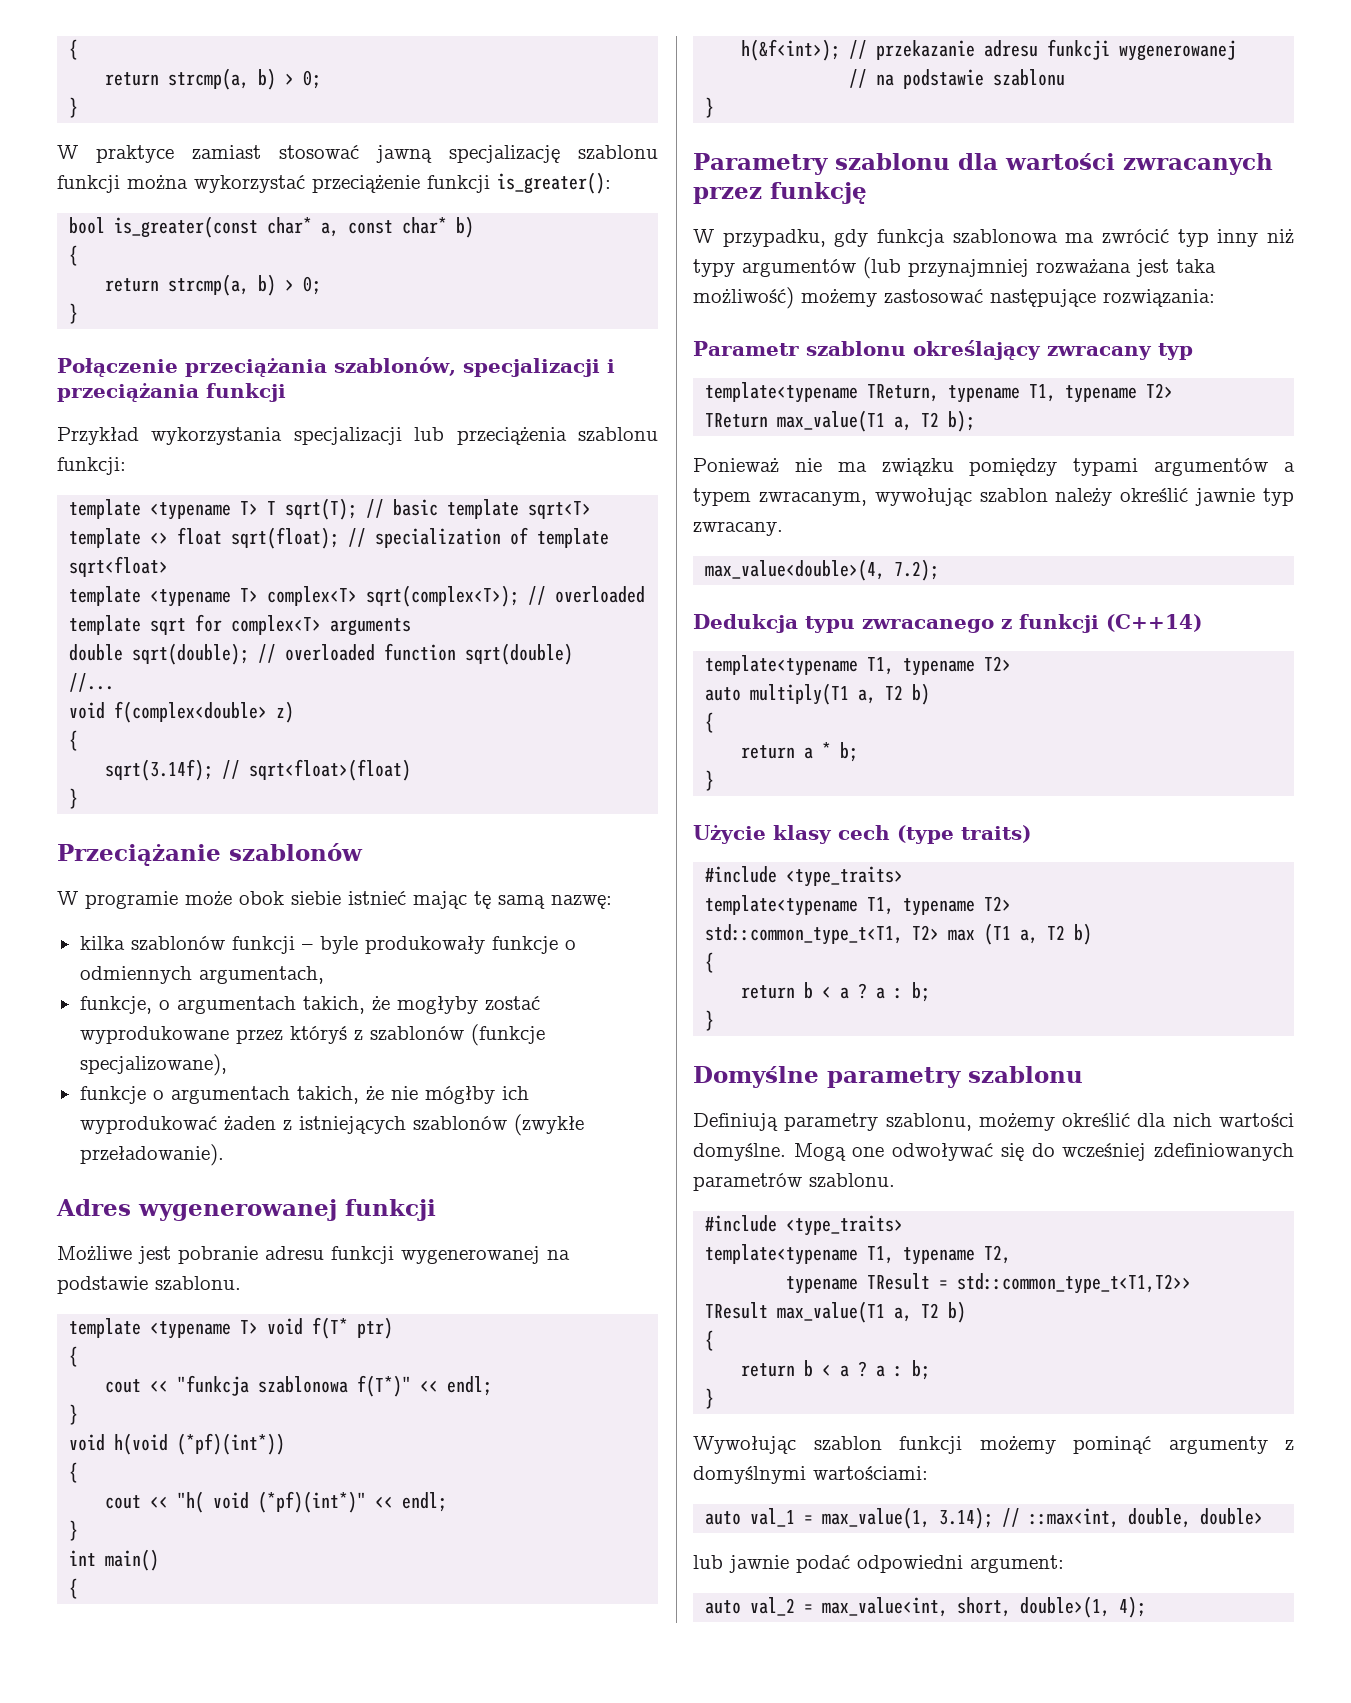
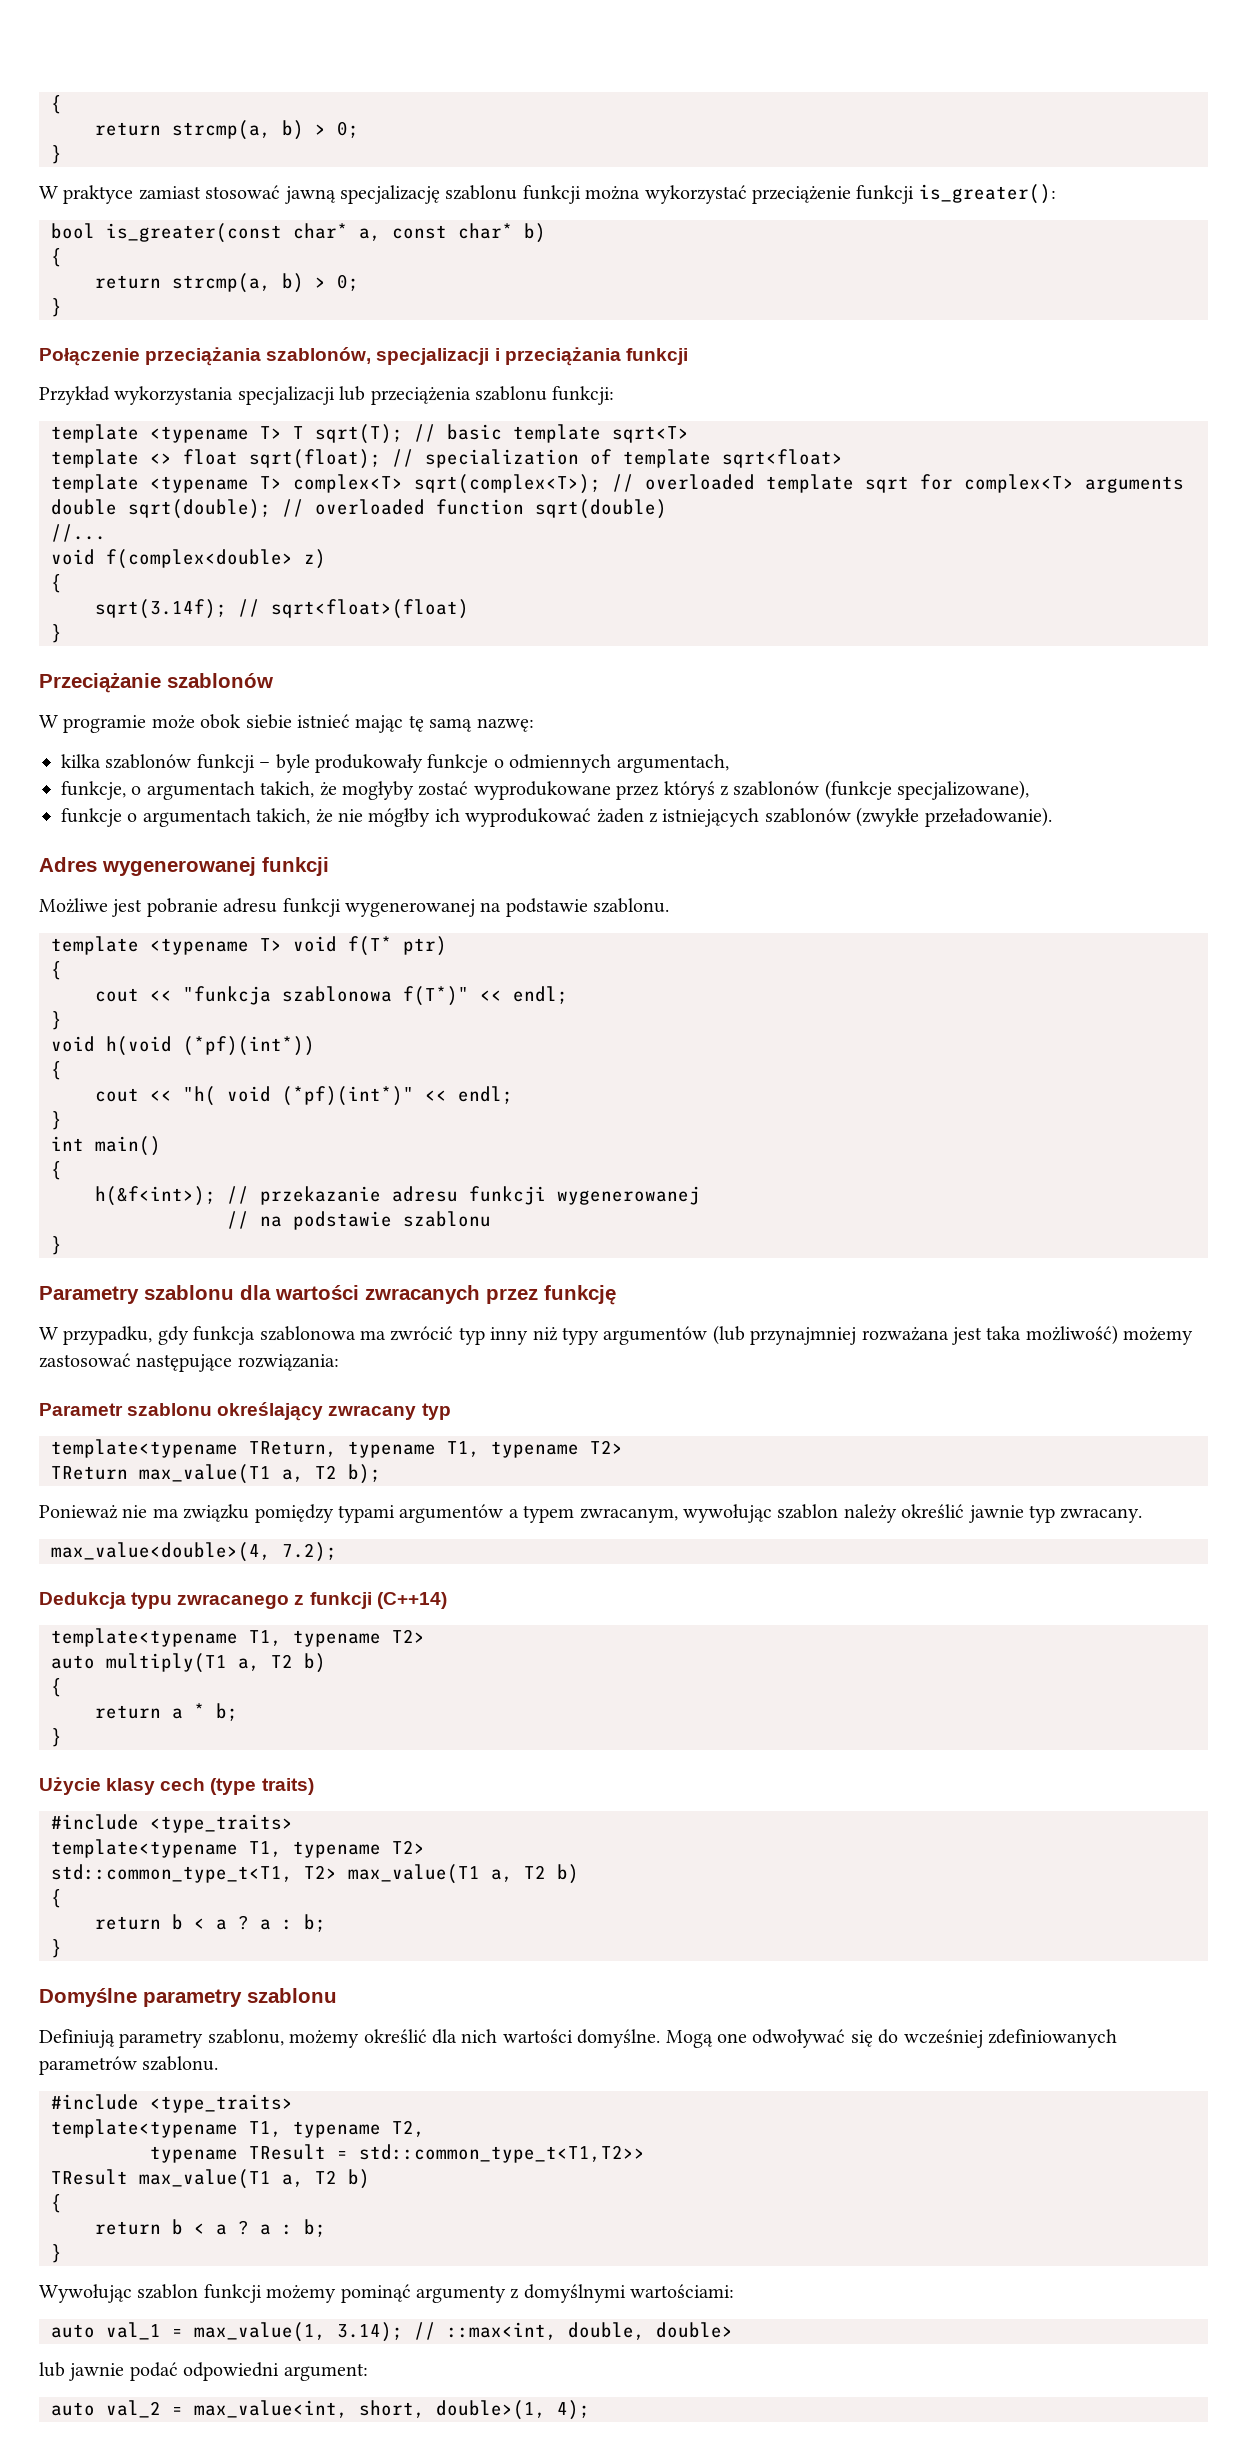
- std::common_type_t<T1, T2> max (T1 a, T2 b)
+ std::common_type_t<T1, T2> max_value(T1 a, T2 b)

